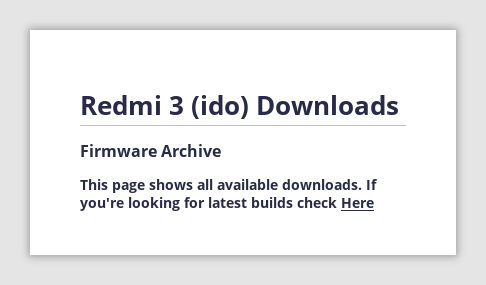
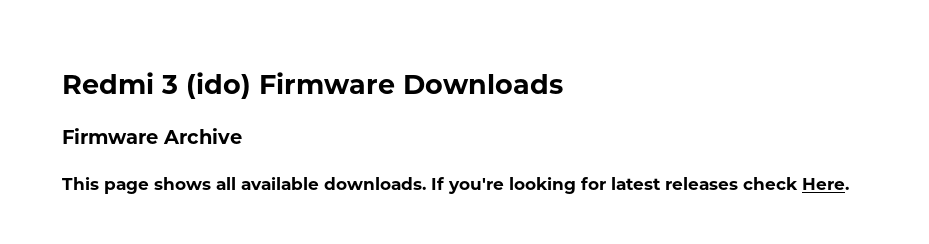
- Redmi 3 (ido) Downloads
+ Redmi 3 (ido) Firmware Downloads
- If you're looking for latest builds check Here
+ If you're looking for latest releases check Here.

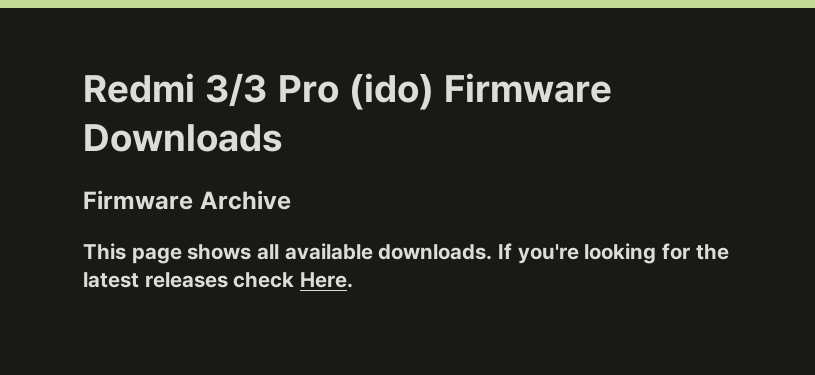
- Redmi 3 (ido) Firmware Downloads
+ Redmi 3/3 Pro (ido) Firmware Downloads
- If you're looking for latest releases check Here.
+ If you're looking for the latest releases check Here.

